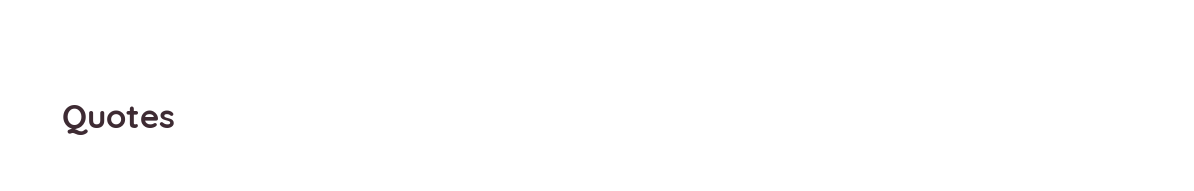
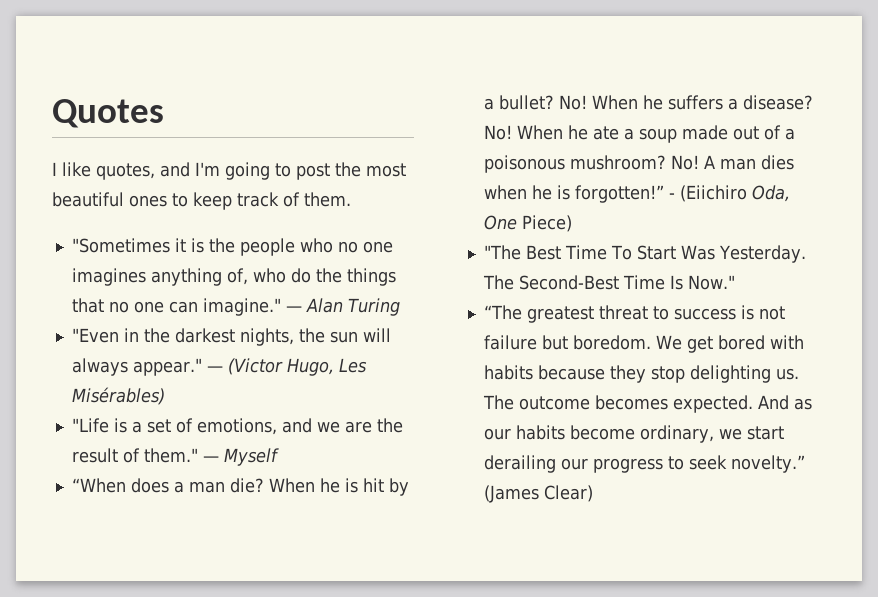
+ I like quotes, and I'm going to post the most beautiful ones to keep track of them.
+ "Sometimes it is the people who no one imagines anything of, who do the things that no one can imagine." — Alan Turing
+ "Even in the darkest nights, the sun will always appear." — (Victor Hugo, Les Misérables)
+ "Life is a set of emotions, and we are the result of them." — Myself
+ “When does a man die? When he is hit by a bullet? No! When he suffers a disease? No! When he ate a soup made out of a poisonous mushroom? No! A man dies when he is forgotten!” - (Eiichiro Oda, One Piece)
+ "The Best Time To Start Was Yesterday. The Second-Best Time Is Now."
+ “The greatest threat to success is not failure but boredom. We get bored with habits because they stop delighting us. The outcome becomes expected. And as our habits become ordinary, we start derailing our progress to seek novelty.” (James Clear)

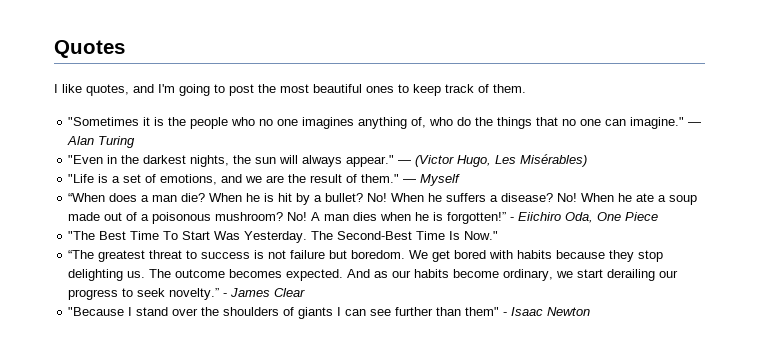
- - (Eiichiro Oda, One Piece)
+ - Eiichiro Oda, One Piece
- (James Clear)
+ - James Clear
+ "Because I stand over the shoulders of giants I can see further than them" - Isaac Newton

